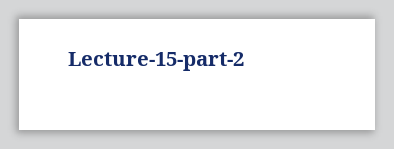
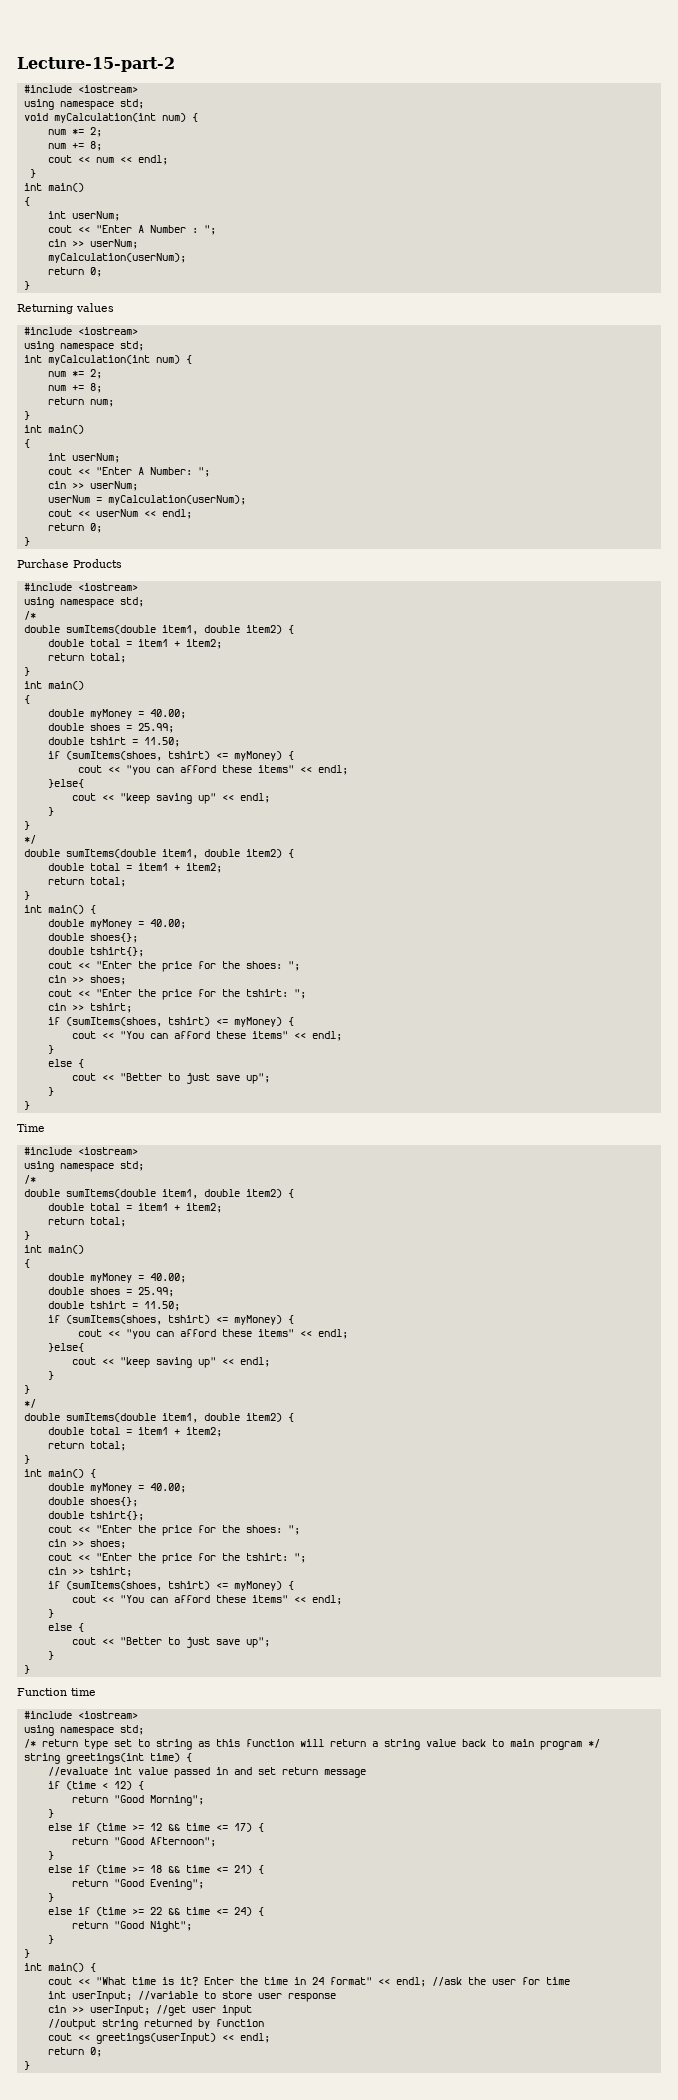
  Lecture-15-part-2
+ #include <iostream>
+ using namespace std;
+ void myCalculation(int num) {
+ num *= 2;
+ num += 8;
+ cout << num << endl;
+ }
+ int main()
+ {
+ int userNum;
+ cout << "Enter A Number : ";
+ cin >> userNum;
+ myCalculation(userNum);
+ return 0;
+ }
+ Returning values
+ #include <iostream>
+ using namespace std;
+ int myCalculation(int num) {
+ num *= 2;
+ num += 8;
+ return num;
+ }
+ int main()
+ {
+ int userNum;
+ cout << "Enter A Number: ";
+ cin >> userNum;
+ userNum = myCalculation(userNum);
+ cout << userNum << endl;
+ return 0;
+ }
+ Purchase Products
+ #include <iostream>
+ using namespace std;
+ /*
+ double sumItems(double item1, double item2) {
+ double total = item1 + item2;
+ return total;
+ }
+ int main()
+ {
+ double myMoney = 40.00;
+ double shoes = 25.99;
+ double tshirt = 11.50;
+ if (sumItems(shoes, tshirt) <= myMoney) {
+ cout << "you can afford these items" << endl;
+ }else{
+ cout << "keep saving up" << endl;
+ }
+ }
+ */
+ double sumItems(double item1, double item2) {
+ double total = item1 + item2;
+ return total;
+ }
+ int main() {
+ double myMoney = 40.00;
+ double shoes{};
+ double tshirt{};
+ cout << "Enter the price for the shoes: ";
+ cin >> shoes;
+ cout << "Enter the price for the tshirt: ";
+ cin >> tshirt;
+ if (sumItems(shoes, tshirt) <= myMoney) {
+ cout << "You can afford these items" << endl;
+ }
+ else {
+ cout << "Better to just save up";
+ }
+ }
+ Time
+ #include <iostream>
+ using namespace std;
+ /*
+ double sumItems(double item1, double item2) {
+ double total = item1 + item2;
+ return total;
+ }
+ int main()
+ {
+ double myMoney = 40.00;
+ double shoes = 25.99;
+ double tshirt = 11.50;
+ if (sumItems(shoes, tshirt) <= myMoney) {
+ cout << "you can afford these items" << endl;
+ }else{
+ cout << "keep saving up" << endl;
+ }
+ }
+ */
+ double sumItems(double item1, double item2) {
+ double total = item1 + item2;
+ return total;
+ }
+ int main() {
+ double myMoney = 40.00;
+ double shoes{};
+ double tshirt{};
+ cout << "Enter the price for the shoes: ";
+ cin >> shoes;
+ cout << "Enter the price for the tshirt: ";
+ cin >> tshirt;
+ if (sumItems(shoes, tshirt) <= myMoney) {
+ cout << "You can afford these items" << endl;
+ }
+ else {
+ cout << "Better to just save up";
+ }
+ }
+ Function time
+ #include <iostream>
+ using namespace std;
+ /* return type set to string as this function will return a string value back to main program */
+ string greetings(int time) {
+ //evaluate int value passed in and set return message
+ if (time < 12) {
+ return "Good Morning";
+ }
+ else if (time >= 12 && time <= 17) {
+ return "Good Afternoon";
+ }
+ else if (time >= 18 && time <= 21) {
+ return "Good Evening";
+ }
+ else if (time >= 22 && time <= 24) {
+ return "Good Night";
+ }
+ }
+ int main() {
+ cout << "What time is it? Enter the time in 24 format" << endl; //ask the user for time
+ int userInput; //variable to store user response
+ cin >> userInput; //get user input
+ //output string returned by function
+ cout << greetings(userInput) << endl;
+ return 0;
+ }

